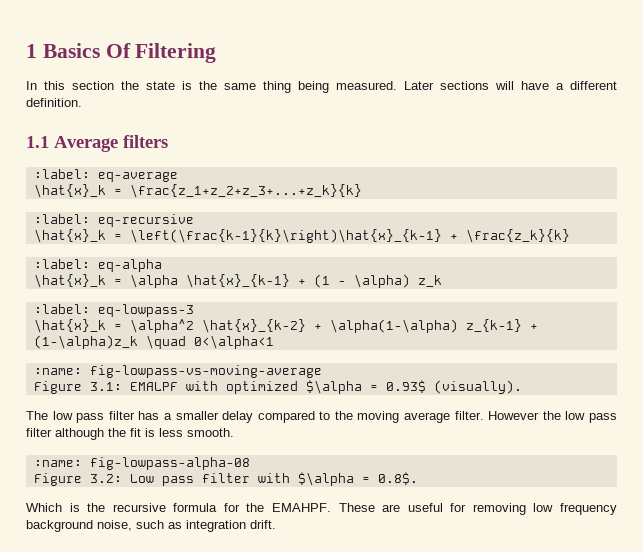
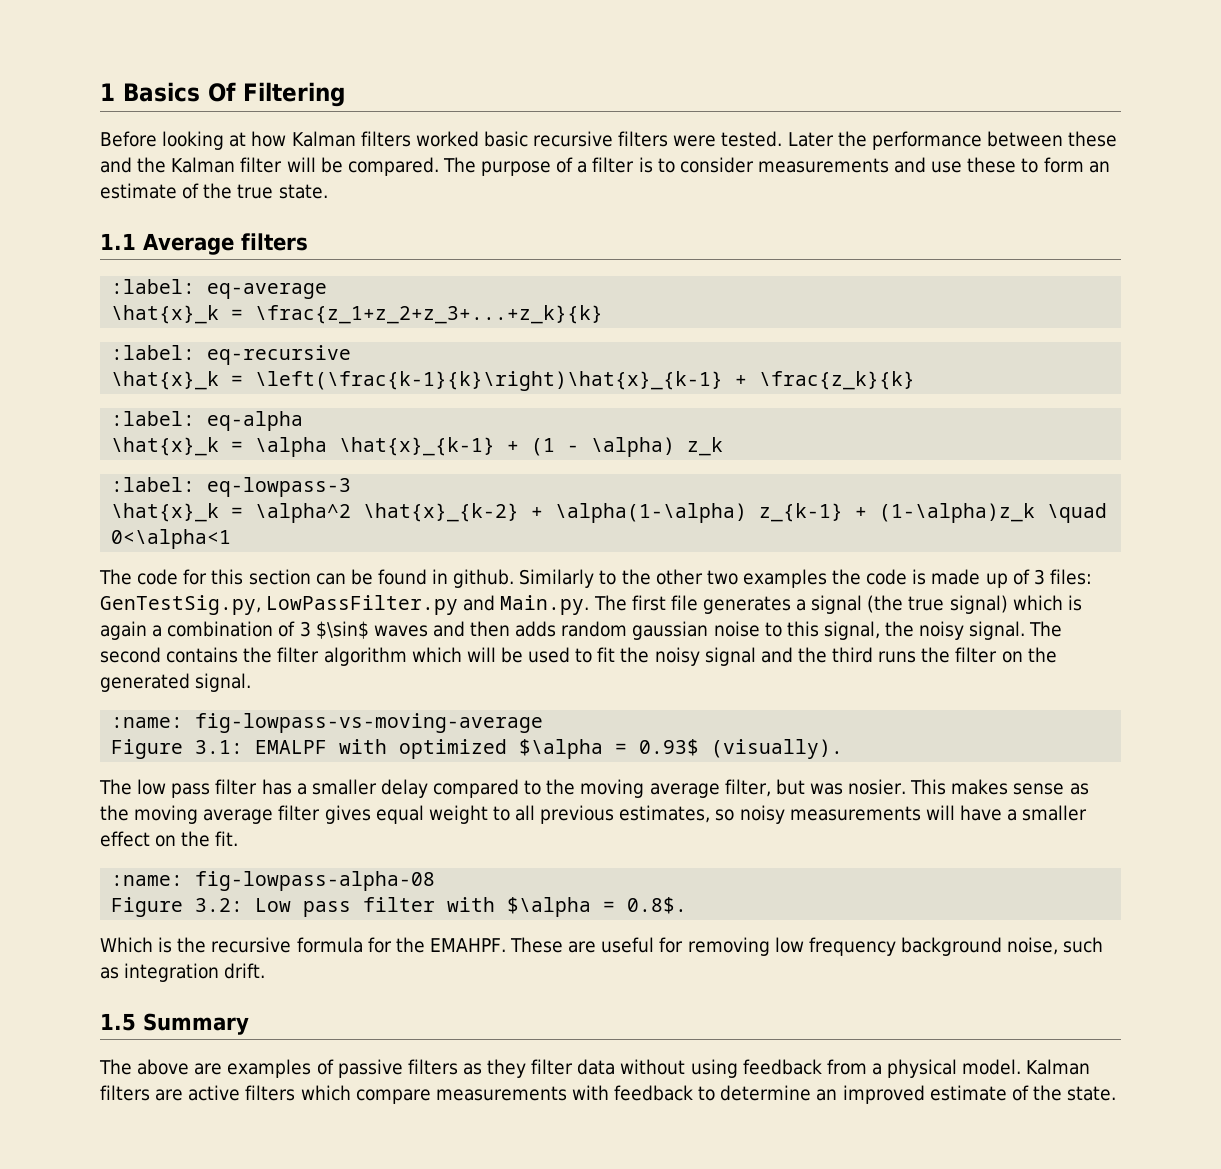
- In this section the state is the same thing being measured. Later sections will have a different definition.
+ Before looking at how Kalman filters worked basic recursive filters were tested. Later the performance between these and the Kalman filter will be compared. The purpose of a filter is to consider measurements and use these to form an estimate of the true state.
+ The code for this section can be found in github. Similarly to the other two examples the code is made up of 3 files: GenTestSig.py, LowPassFilter.py and Main.py. The first file generates a signal (the true signal) which is again a combination of 3 $\sin$ waves and then adds random gaussian noise to this signal, the noisy signal. The second contains the filter algorithm which will be used to fit the noisy signal and the third runs the filter on the generated signal.
- The low pass filter has a smaller delay compared to the moving average filter. However the low pass filter although the fit is less smooth.
+ The low pass filter has a smaller delay compared to the moving average filter, but was nosier. This makes sense as the moving average filter gives equal weight to all previous estimates, so noisy measurements will have a smaller effect on the fit.
+ 1.5 Summary
+ The above are examples of passive filters as they filter data without using feedback from a physical model. Kalman filters are active filters which compare measurements with feedback to determine an improved estimate of the state.

